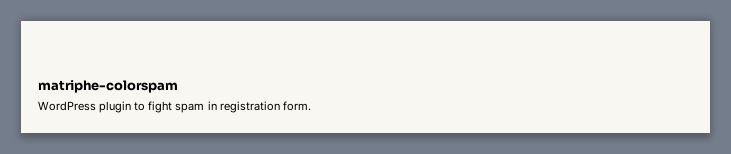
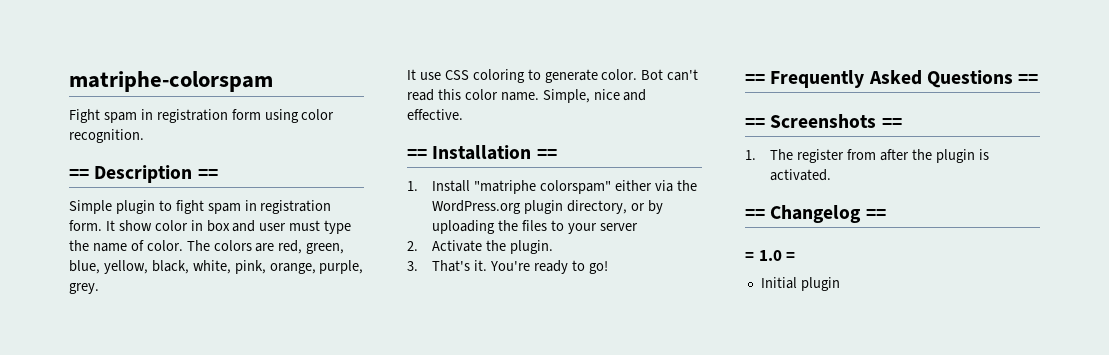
- WordPress plugin to fight spam in registration form.
+ Fight spam in registration form using color recognition.
+ == Description ==
+ Simple plugin to fight spam in registration form.
+ It show color in box and user must type the name of color. The colors are red, green, blue, yellow, black, white, pink, orange, purple, grey.
+ It use CSS coloring to generate color. Bot can't read this color name. Simple, nice and effective.
+ == Installation ==
+ 1. Install "matriphe colorspam" either via the WordPress.org plugin directory, or by uploading the files to your server
+ 2. Activate the plugin.
+ 3. That's it. You're ready to go!
+ == Frequently Asked Questions ==
+ == Screenshots ==
+ 1. The register from after the plugin is activated.
+ == Changelog ==
+ = 1.0 =
+ Initial plugin

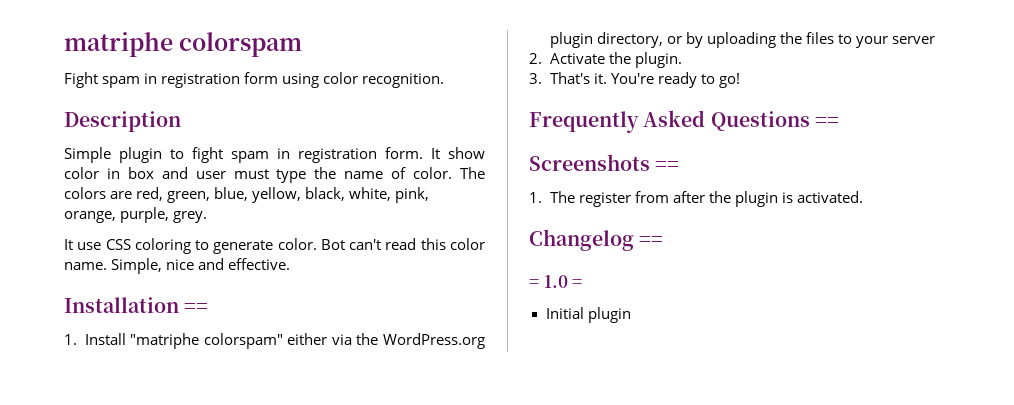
- matriphe-colorspam
+ matriphe colorspam
- == Description ==
+ Description
- == Installation ==
+ Installation ==
- == Frequently Asked Questions ==
+ Frequently Asked Questions ==
- == Screenshots ==
+ Screenshots ==
- == Changelog ==
+ Changelog ==

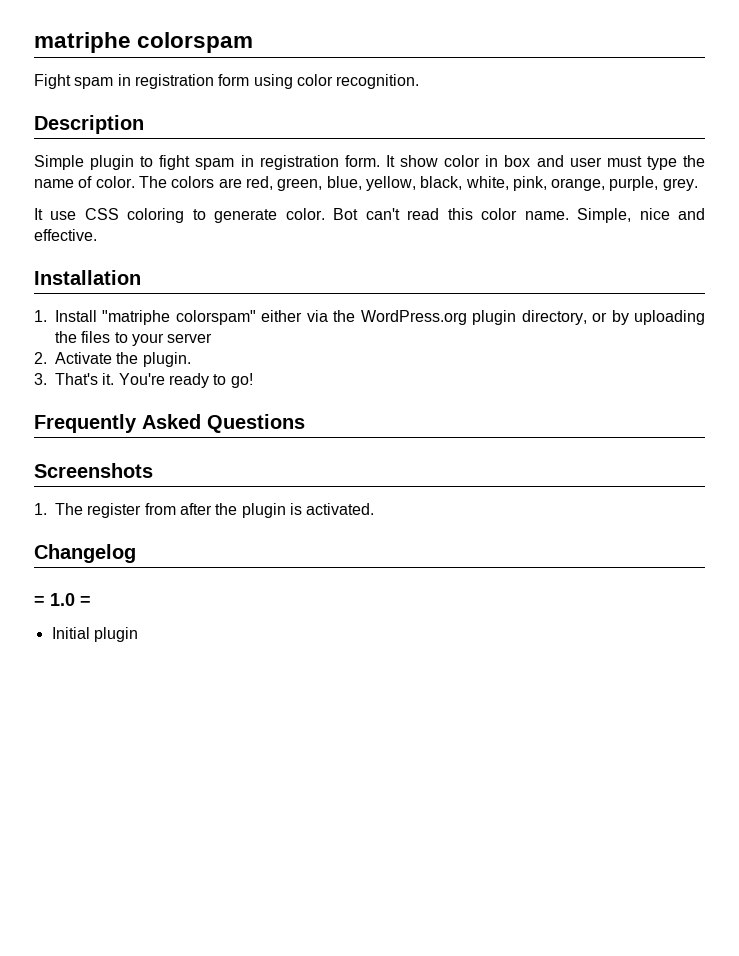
- Installation ==
+ Installation
- Frequently Asked Questions ==
+ Frequently Asked Questions
- Screenshots ==
+ Screenshots
- Changelog ==
+ Changelog

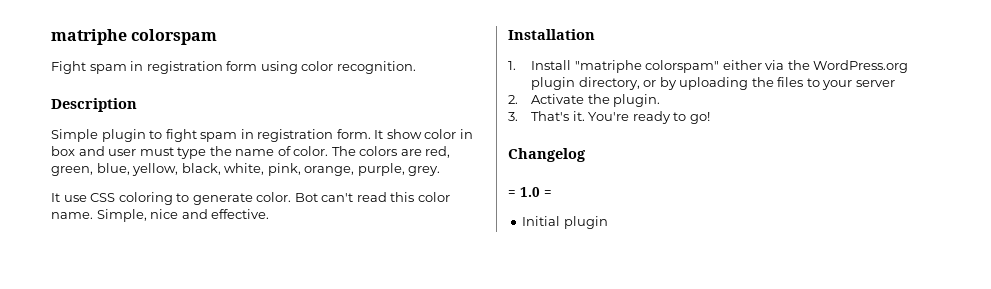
- Frequently Asked Questions
- Screenshots
- 1. The register from after the plugin is activated.

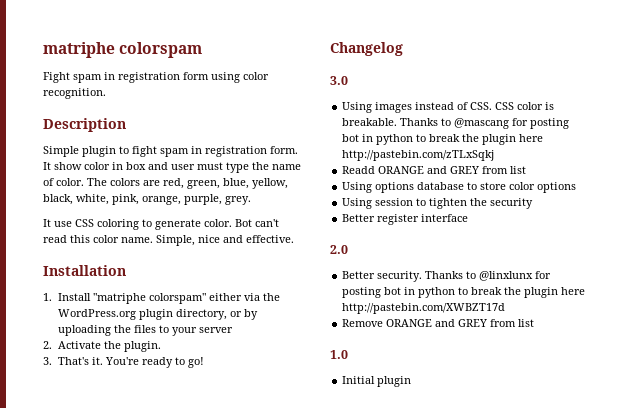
- = 1.0 =
+ 3.0
+ Using images instead of CSS. CSS color is breakable. Thanks to @mascang for posting bot in python to break the plugin here http://pastebin.com/zTLxSqkj
+ Readd ORANGE and GREY from list
+ Using options database to store color options
+ Using session to tighten the security
+ Better register interface
+ 2.0
+ Better security. Thanks to @linxlunx for posting bot in python to break the plugin here http://pastebin.com/XWBZT17d
+ Remove ORANGE and GREY from list
+ 1.0

